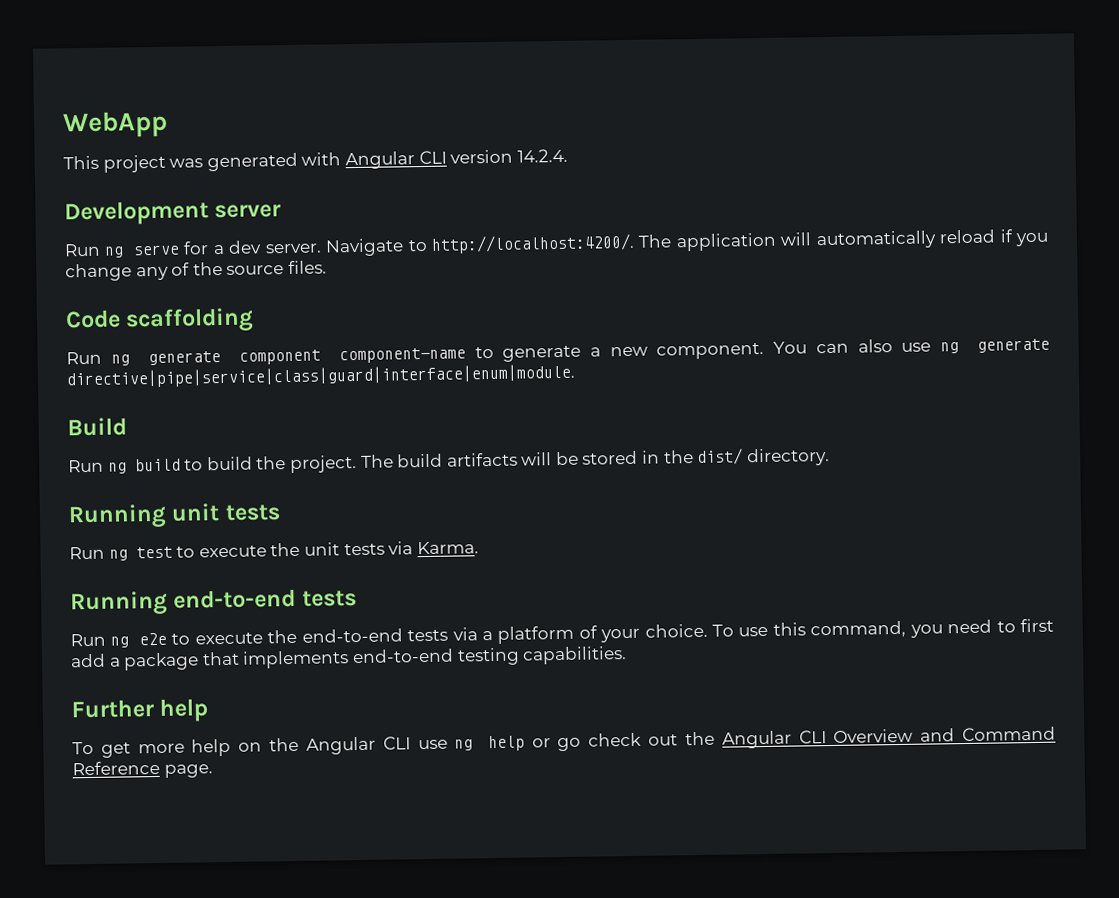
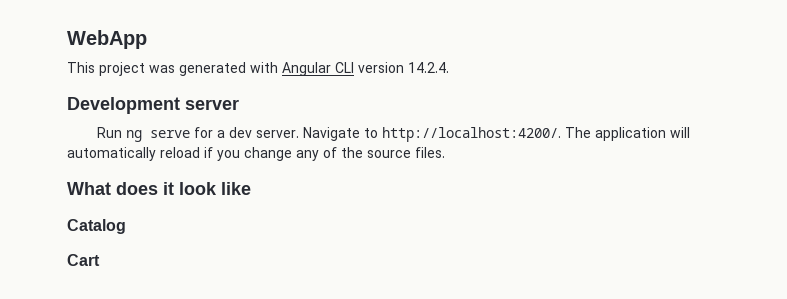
- Code scaffolding
- Run ng generate component component-name to generate a new component. You can also use ng generate directive|pipe|service|class|guard|interface|enum|module.
- Build
- Run ng build to build the project. The build artifacts will be stored in the dist/ directory.
- Running unit tests
- Run ng test to execute the unit tests via Karma.
- Running end-to-end tests
- Run ng e2e to execute the end-to-end tests via a platform of your choice. To use this command, you need to first add a package that implements end-to-end testing capabilities.
- Further help
- To get more help on the Angular CLI use ng help or go check out the Angular CLI Overview and Command Reference page.
+ What does it look like
+ Catalog
+ Cart

